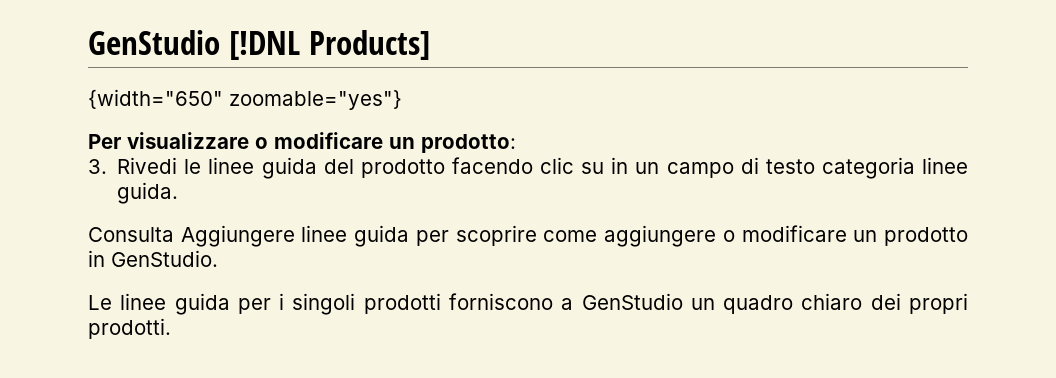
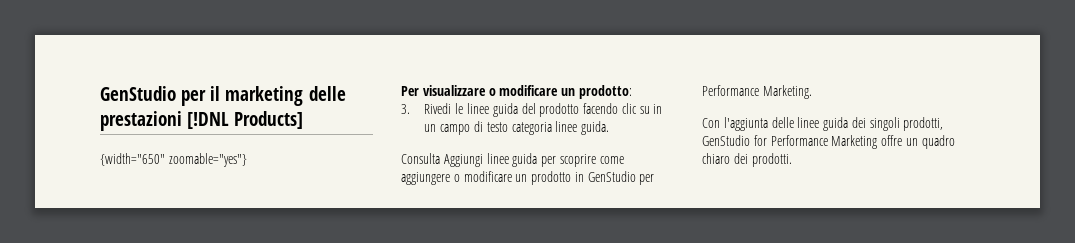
- GenStudio [!DNL Products]
+ GenStudio per il marketing delle prestazioni [!DNL Products]
- Consulta Aggiungere linee guida per scoprire come aggiungere o modificare un prodotto in GenStudio.
- Le linee guida per i singoli prodotti forniscono a GenStudio un quadro chiaro dei propri prodotti.
+ Consulta Aggiungi linee guida per scoprire come aggiungere o modificare un prodotto in GenStudio per Performance Marketing.
+ Con l'aggiunta delle linee guida dei singoli prodotti, GenStudio for Performance Marketing offre un quadro chiaro dei prodotti.

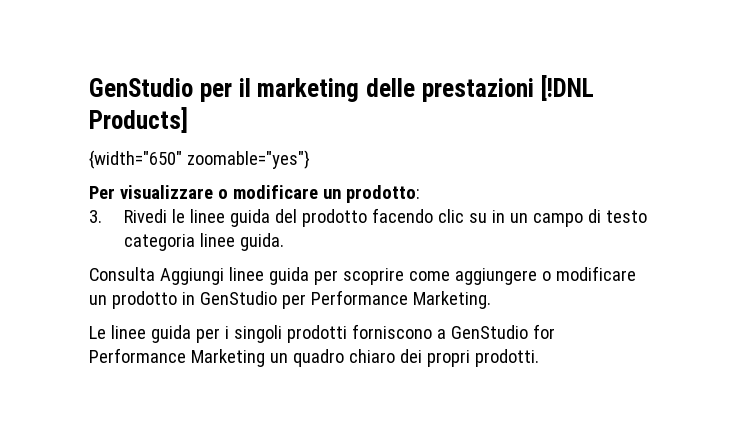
- Con l'aggiunta delle linee guida dei singoli prodotti, GenStudio for Performance Marketing offre un quadro chiaro dei prodotti.
+ Le linee guida per i singoli prodotti forniscono a GenStudio for Performance Marketing un quadro chiaro dei propri prodotti.

